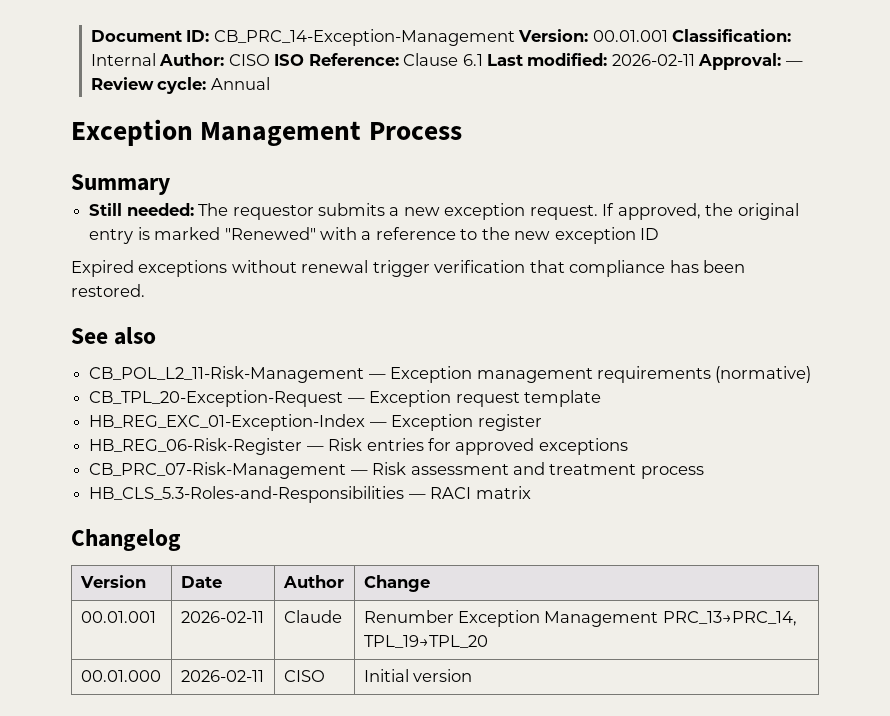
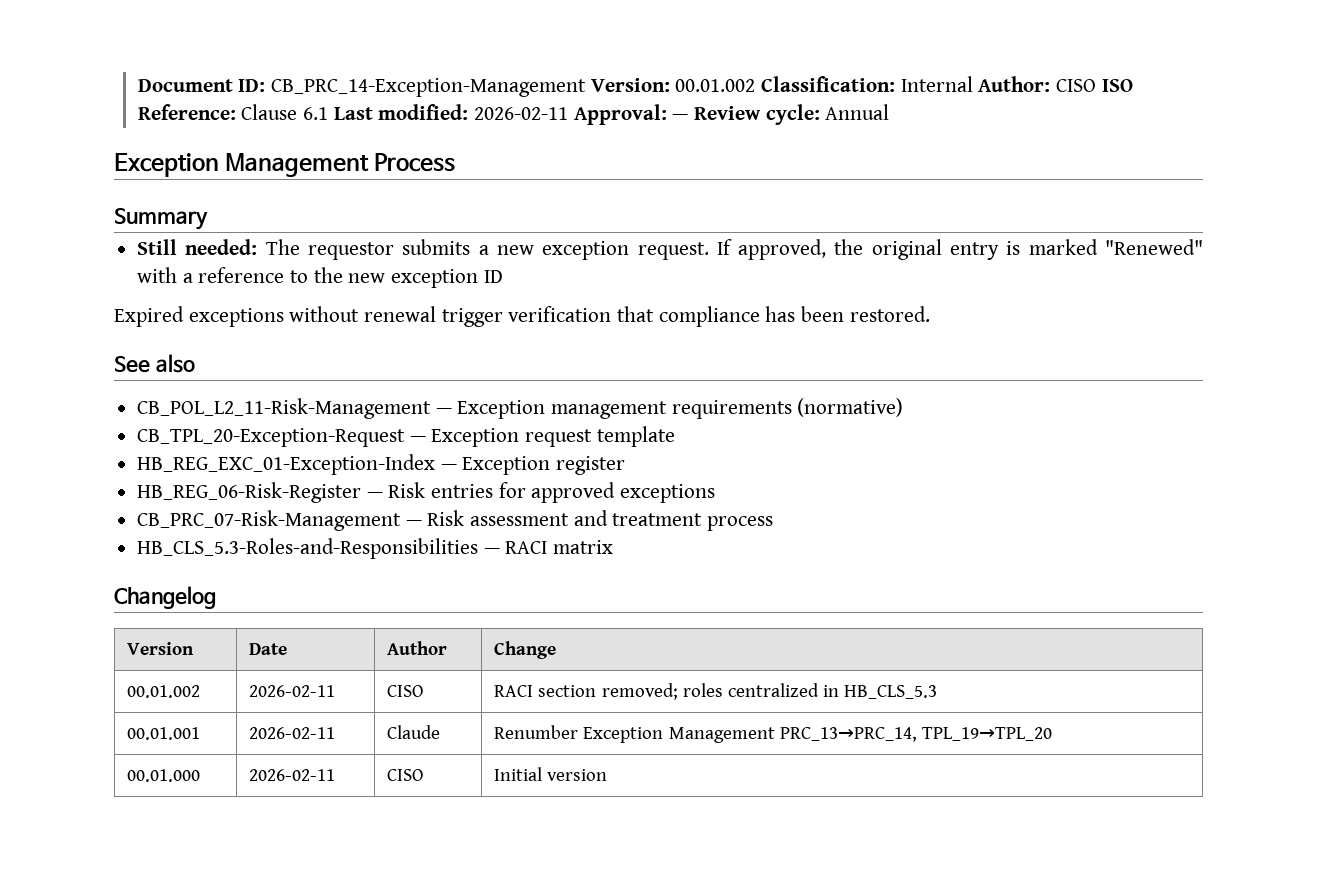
- Document ID: CB_PRC_14-Exception-Management Version: 00.01.001 Classification: Internal Author: CISO ISO Reference: Clause 6.1 Last modified: 2026-02-11 Approval: — Review cycle: Annual
+ Document ID: CB_PRC_14-Exception-Management Version: 00.01.002 Classification: Internal Author: CISO ISO Reference: Clause 6.1 Last modified: 2026-02-11 Approval: — Review cycle: Annual
+ 00.01.002 | 2026-02-11 | CISO | RACI section removed; roles centralized in HB_CLS_5.3

